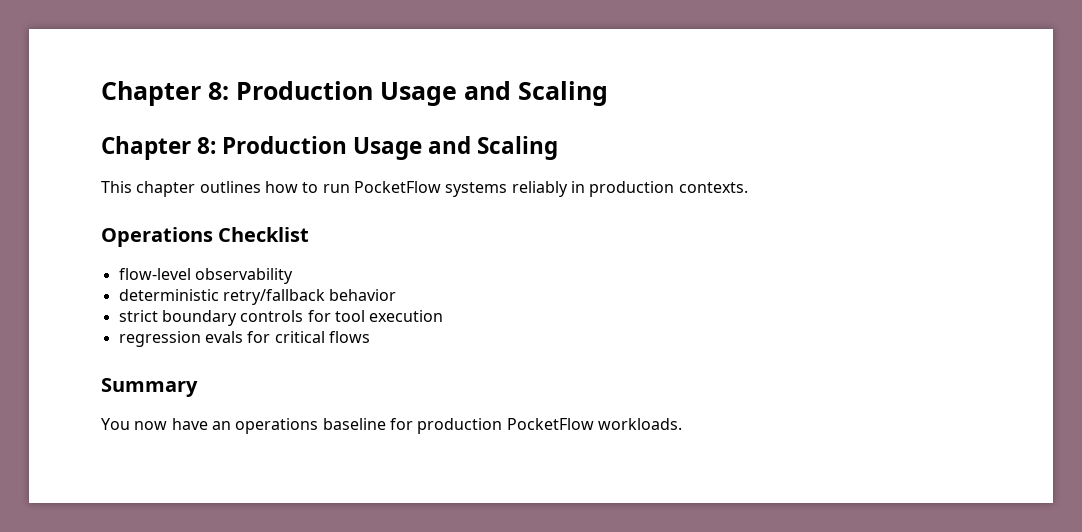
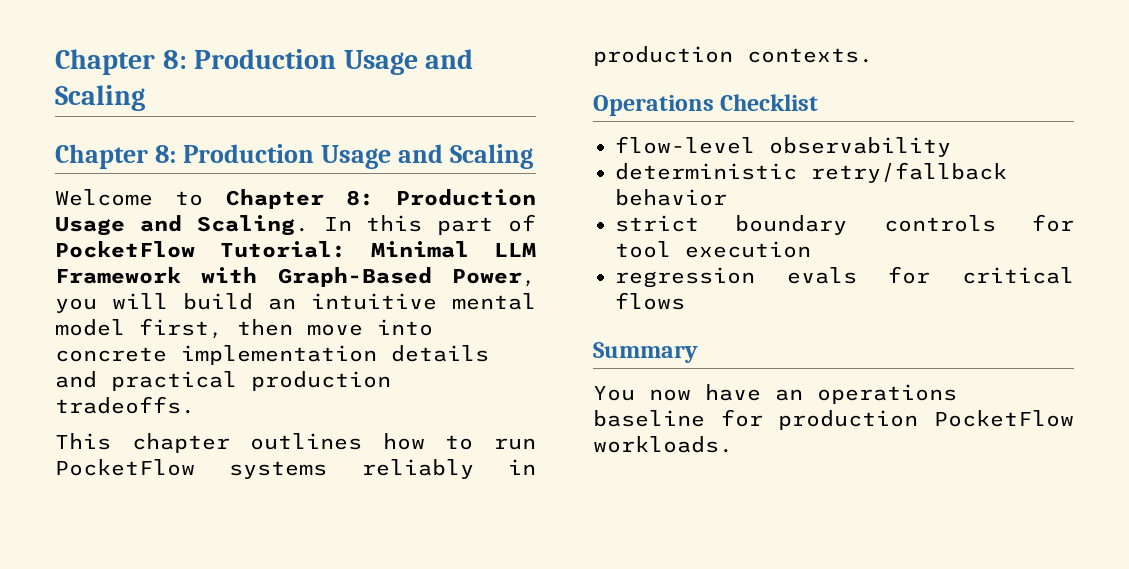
+ Welcome to Chapter 8: Production Usage and Scaling. In this part of PocketFlow Tutorial: Minimal LLM Framework with Graph-Based Power, you will build an intuitive mental model first, then move into concrete implementation details and practical production tradeoffs.

